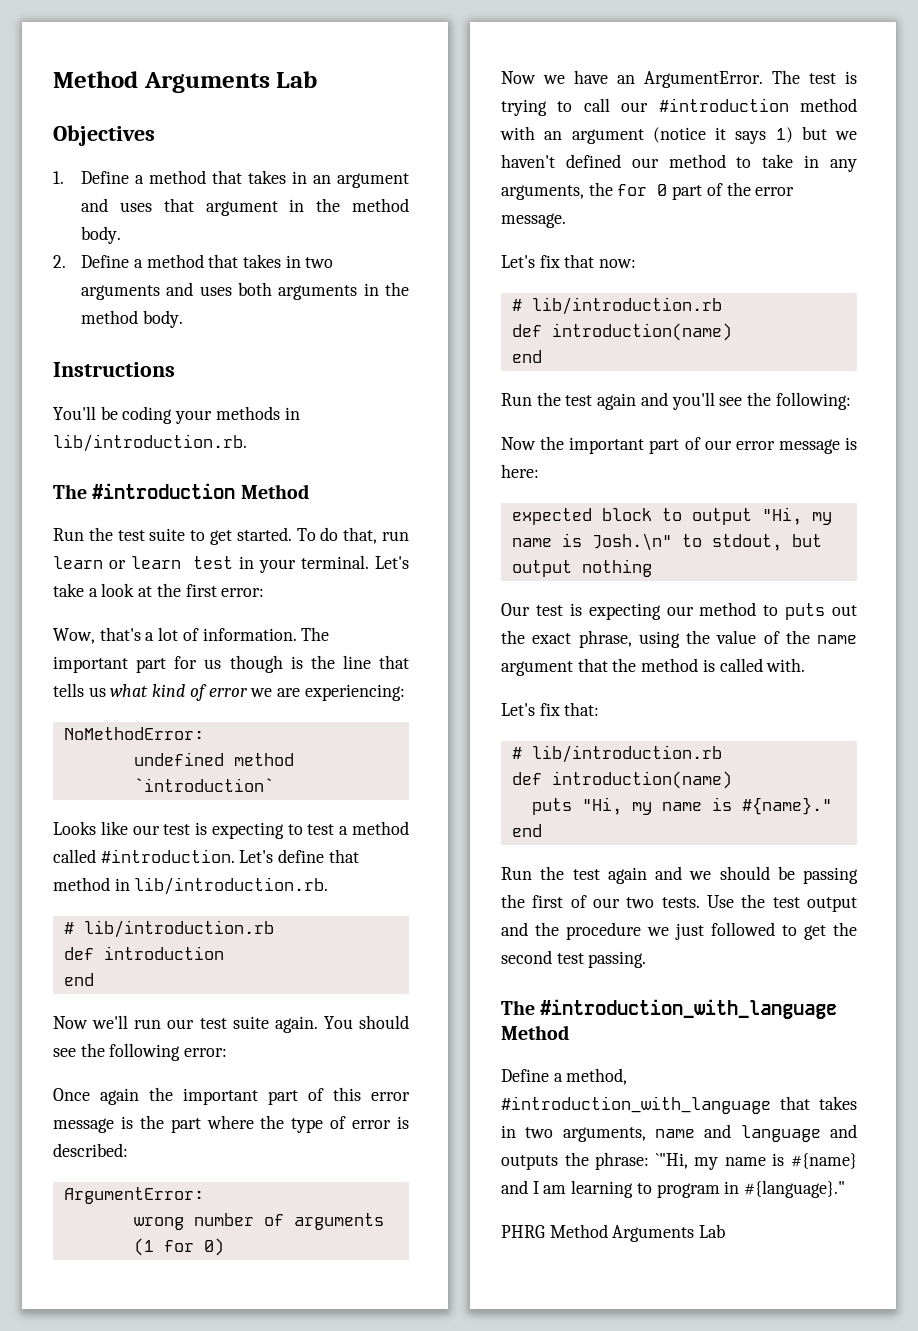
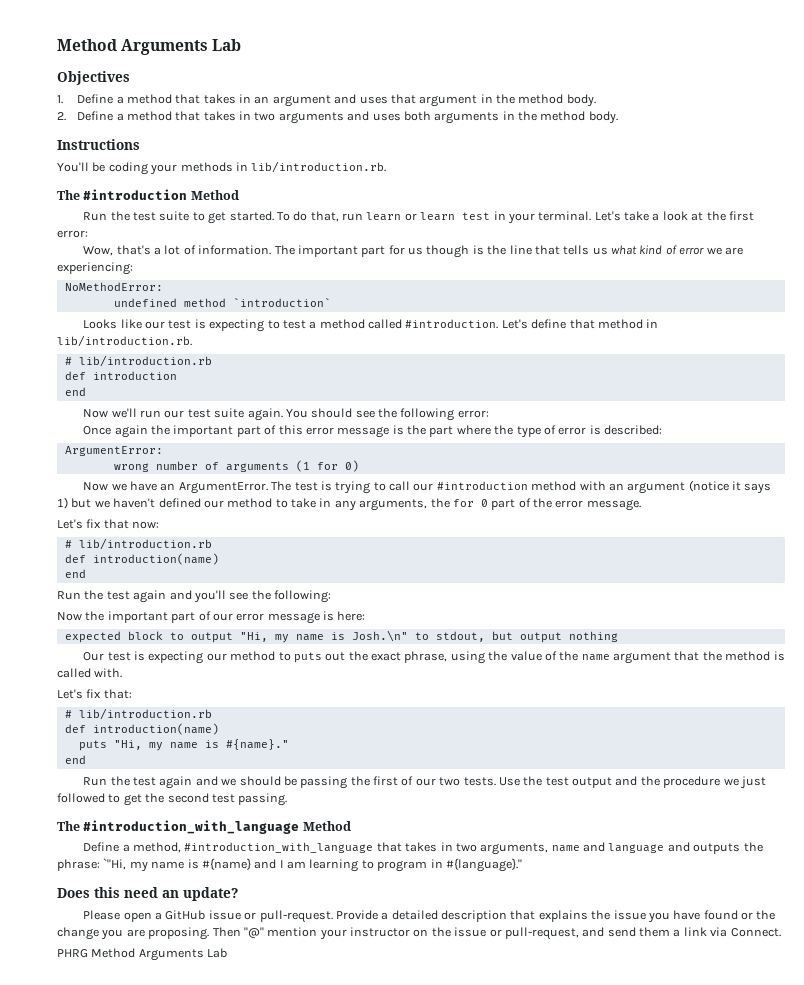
+ Does this need an update?
+ Please open a GitHub issue or pull-request. Provide a detailed description that explains the issue you have found or the change you are proposing. Then "@" mention your instructor on the issue or pull-request, and send them a link via Connect.

